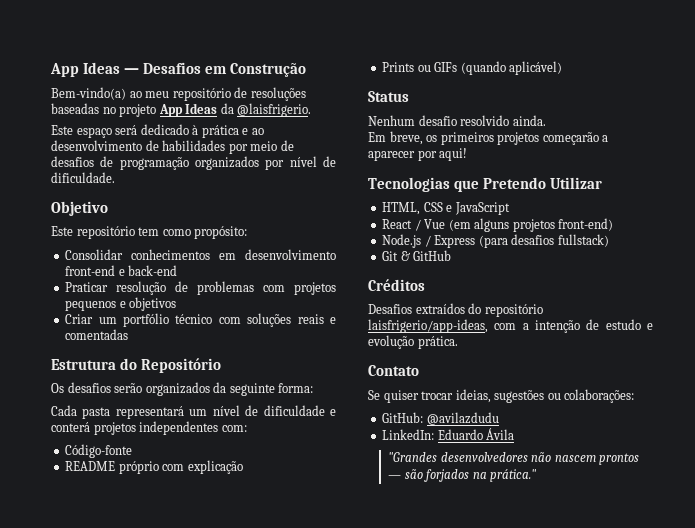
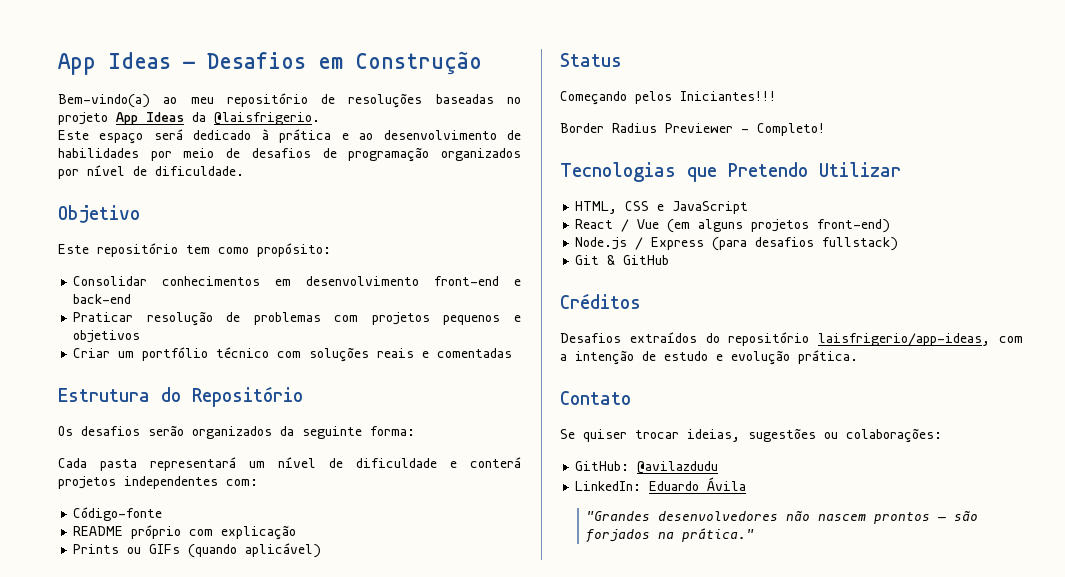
- Nenhum desafio resolvido ainda.
- Em breve, os primeiros projetos começarão a aparecer por aqui!
+ Começando pelos Iniciantes!!!
+ Border Radius Previewer - Completo!

